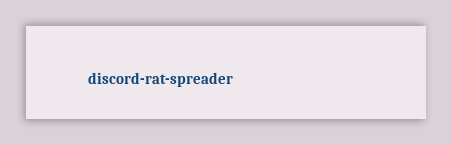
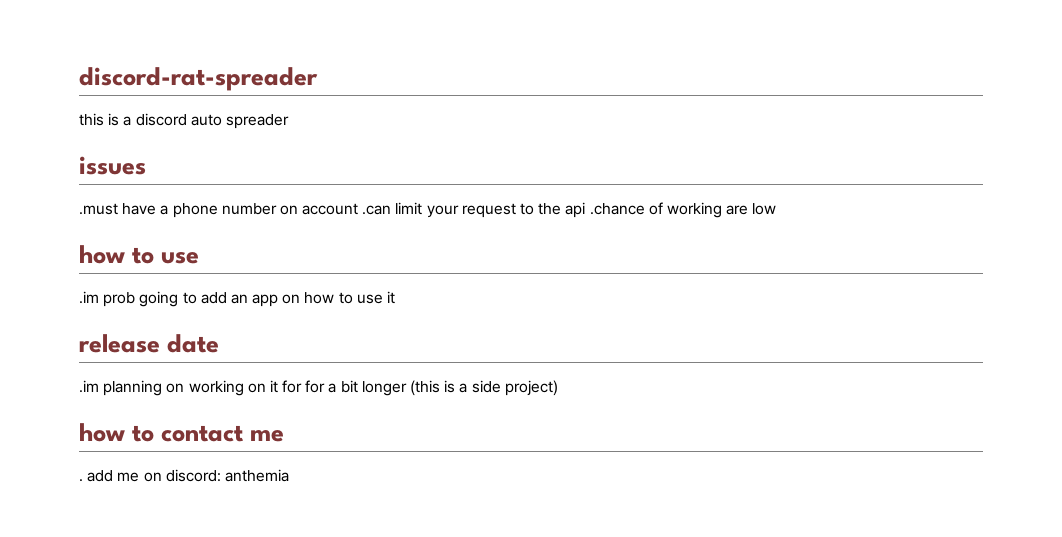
+ this is a discord auto spreader
+ issues
+ .must have a phone number on account .can limit your request to the api .chance of working are low
+ how to use
+ .im prob going to add an app on how to use it
+ release date
+ .im planning on working on it for for a bit longer (this is a side project)
+ how to contact me
+ . add me on discord: anthemia

